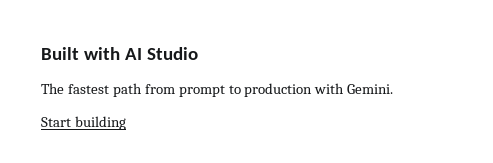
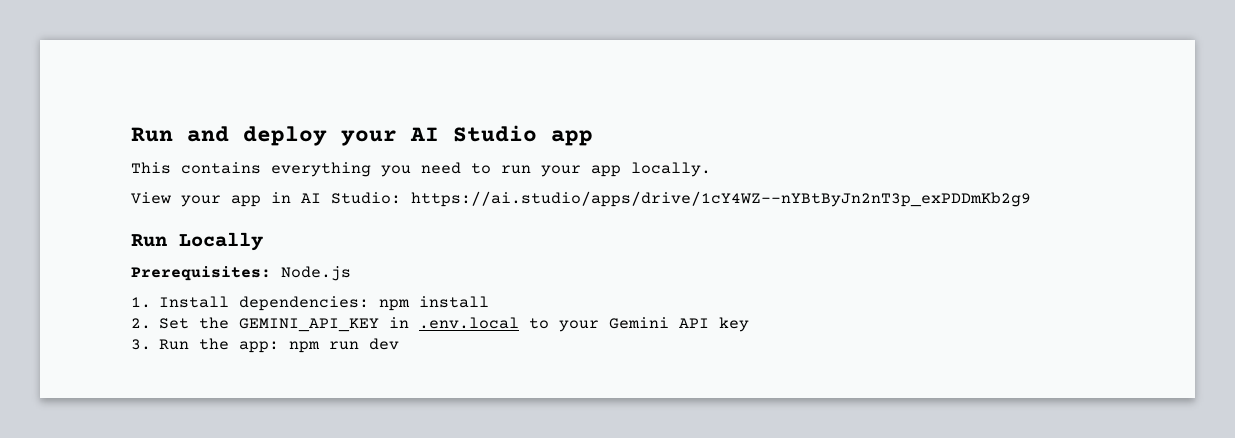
- Built with AI Studio
- The fastest path from prompt to production with Gemini.
- Start building
+ Run and deploy your AI Studio app
+ This contains everything you need to run your app locally.
+ View your app in AI Studio: https://ai.studio/apps/drive/1cY4WZ--nYBtByJn2nT3p_exPDDmKb2g9
+ Run Locally
+ Prerequisites: Node.js
+ 1. Install dependencies: npm install
+ 2. Set the GEMINI_API_KEY in .env.local to your Gemini API key
+ 3. Run the app: npm run dev

